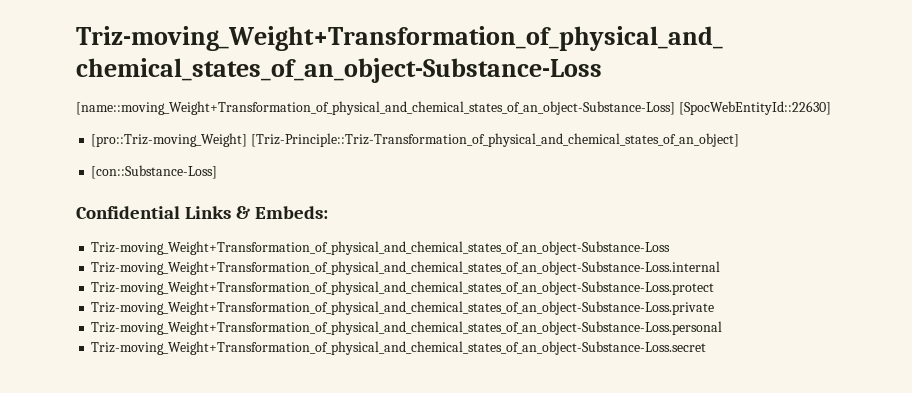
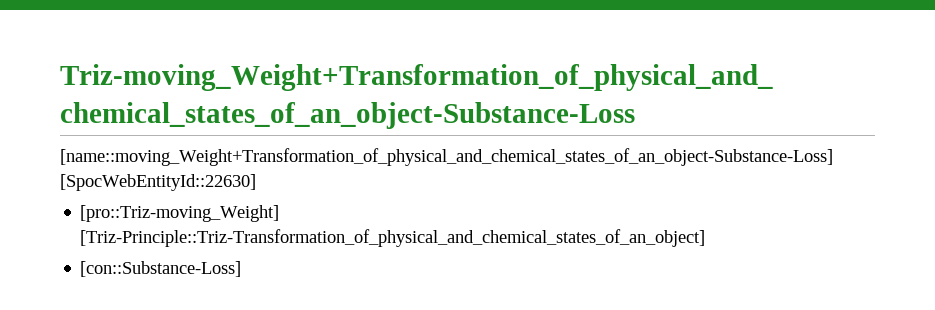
- Confidential Links & Embeds:
- Triz-moving_Weight+Transformation_of_physical_and_chemical_states_of_an_object-Substance-Loss
- Triz-moving_Weight+Transformation_of_physical_and_chemical_states_of_an_object-Substance-Loss.internal
- Triz-moving_Weight+Transformation_of_physical_and_chemical_states_of_an_object-Substance-Loss.protect
- Triz-moving_Weight+Transformation_of_physical_and_chemical_states_of_an_object-Substance-Loss.private
- Triz-moving_Weight+Transformation_of_physical_and_chemical_states_of_an_object-Substance-Loss.personal
- Triz-moving_Weight+Transformation_of_physical_and_chemical_states_of_an_object-Substance-Loss.secret

